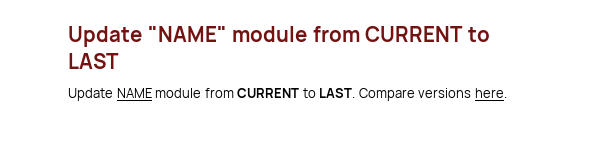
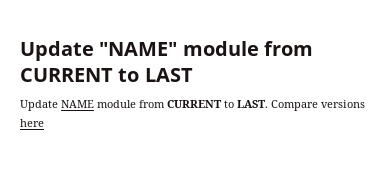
- Compare versions here.
+ Compare versions here

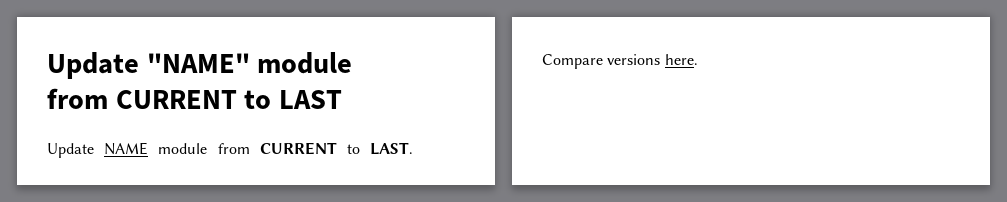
- Compare versions here
+ Compare versions here.

